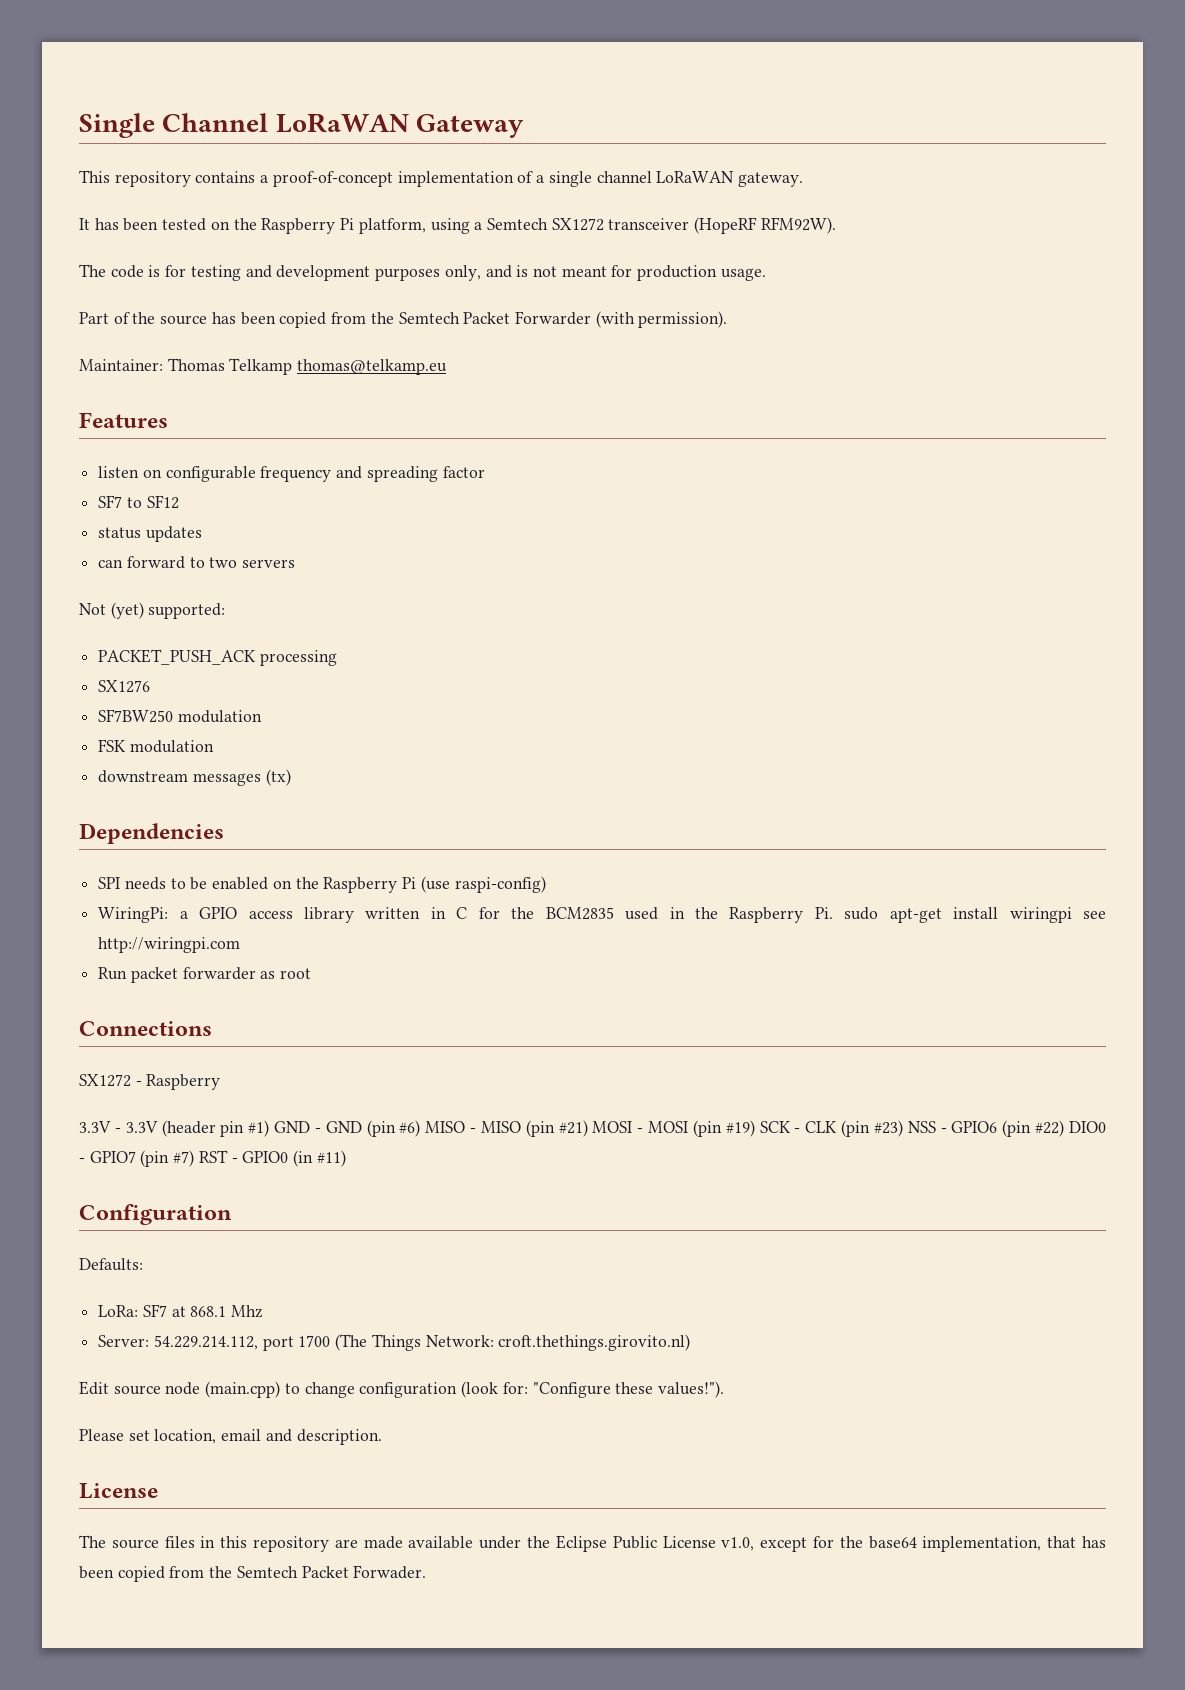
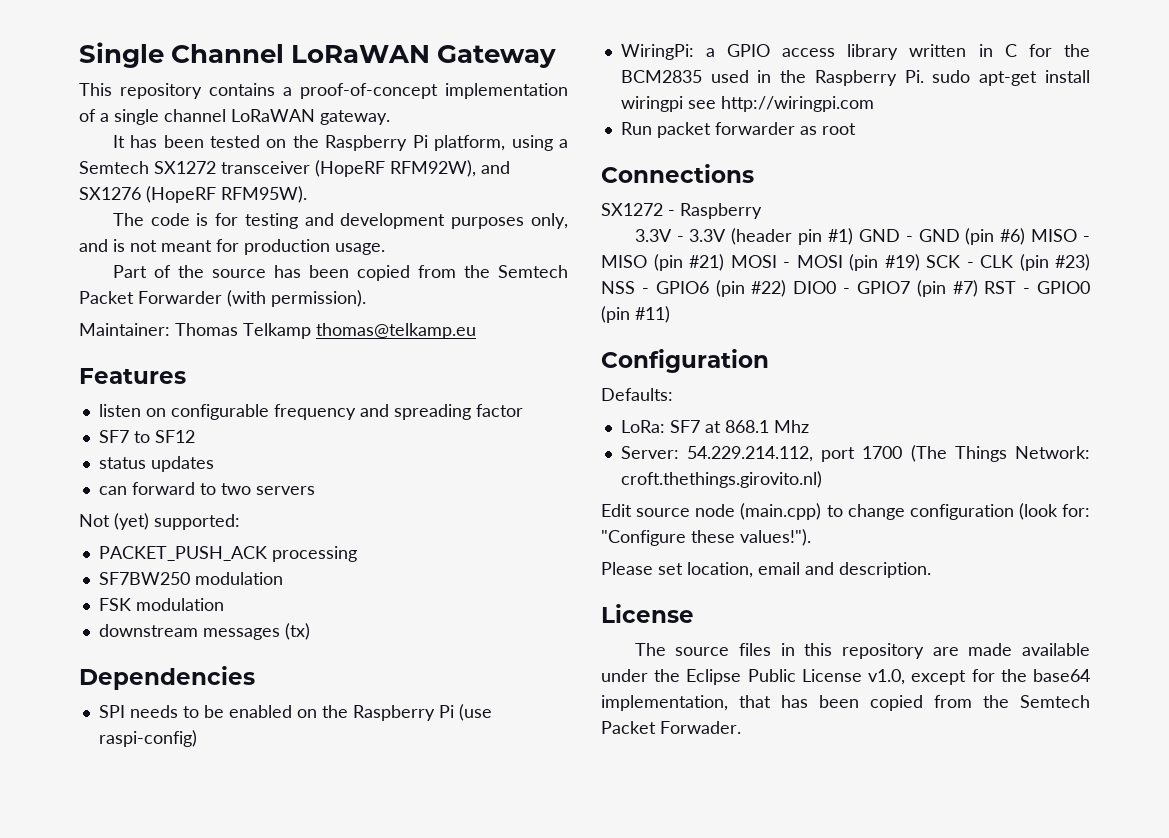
- It has been tested on the Raspberry Pi platform, using a Semtech SX1272 transceiver (HopeRF RFM92W).
+ It has been tested on the Raspberry Pi platform, using a Semtech SX1272 transceiver (HopeRF RFM92W), and SX1276 (HopeRF RFM95W).
- SX1276
- 3.3V - 3.3V (header pin #1) GND - GND (pin #6) MISO - MISO (pin #21) MOSI - MOSI (pin #19) SCK - CLK (pin #23) NSS - GPIO6 (pin #22) DIO0 - GPIO7 (pin #7) RST - GPIO0 (in #11)
+ 3.3V - 3.3V (header pin #1) GND - GND (pin #6) MISO - MISO (pin #21) MOSI - MOSI (pin #19) SCK - CLK (pin #23) NSS - GPIO6 (pin #22) DIO0 - GPIO7 (pin #7) RST - GPIO0 (pin #11)

